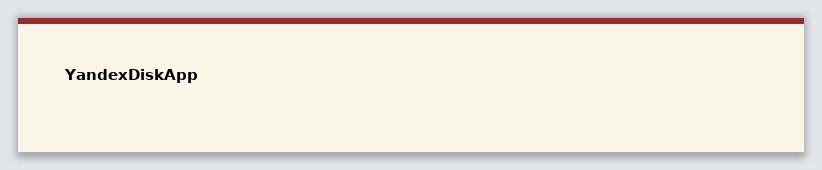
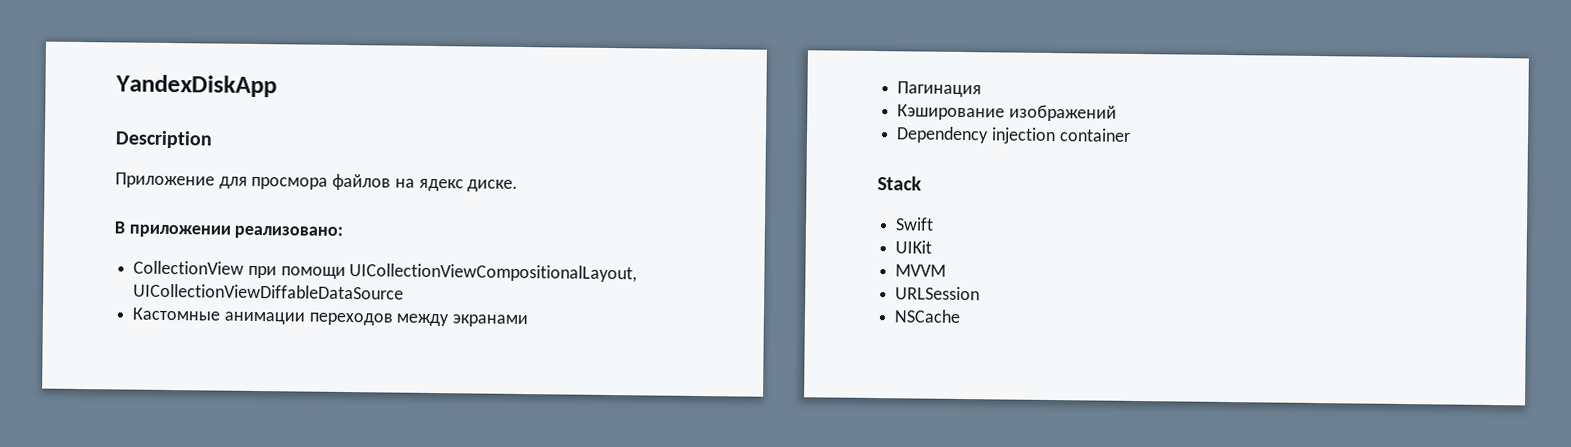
+ Description
+ Приложение для просмора файлов на ядекс диске.
+ В приложении реализовано:
+ CollectionView при помощи UICollectionViewCompositionalLayout, UICollectionViewDiffableDataSource
+ Кастомные анимации переходов между экранами
+ Пагинация
+ Кэширование изображений
+ Dependency injection container
+ Stack
+ Swift
+ UIKit
+ MVVM
+ URLSession
+ NSCache

